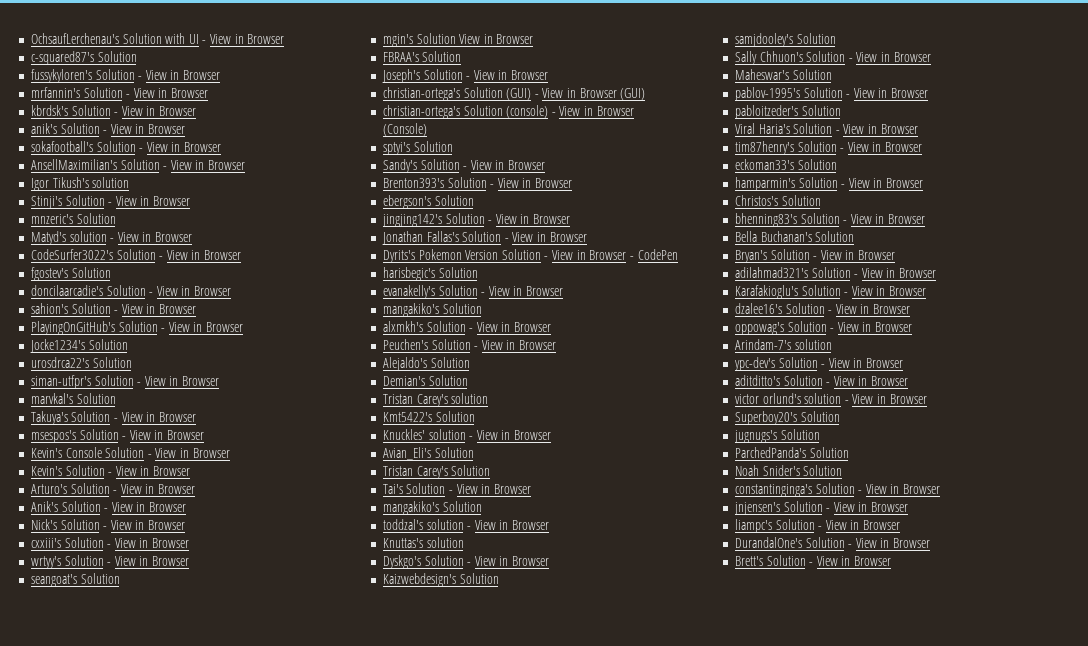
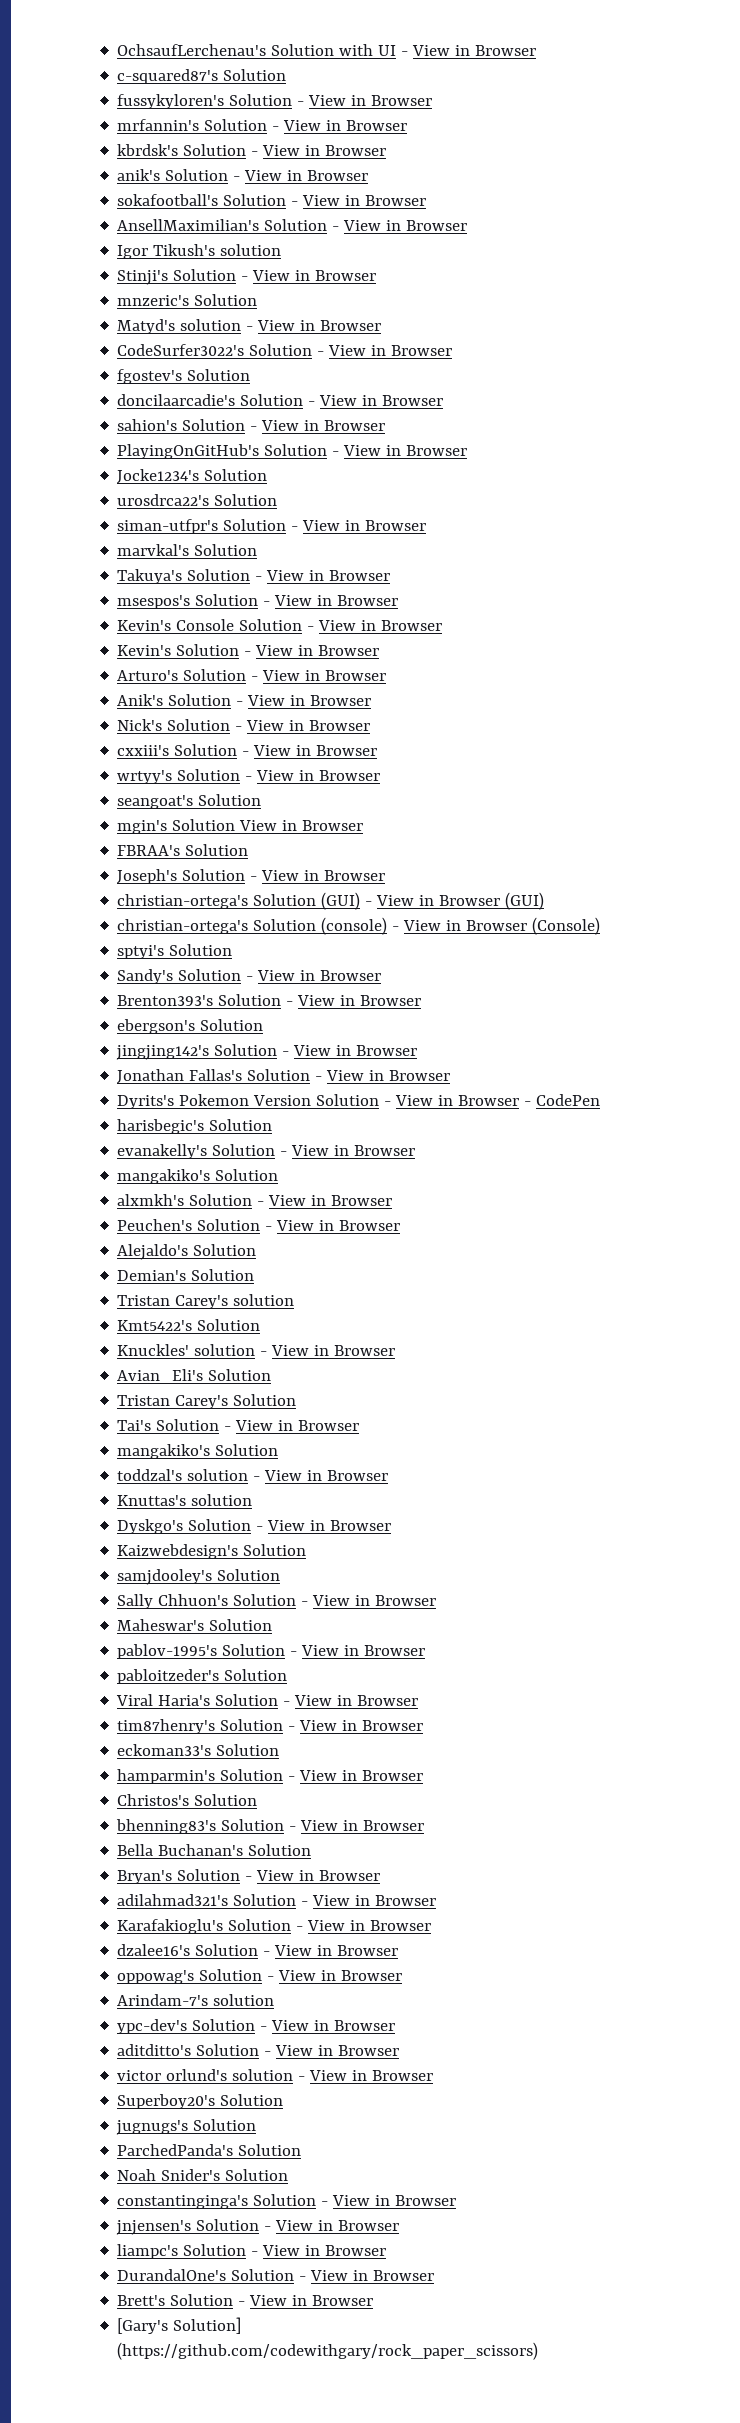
+ [Gary's Solution] (https://github.com/codewithgary/rock_paper_scissors)

